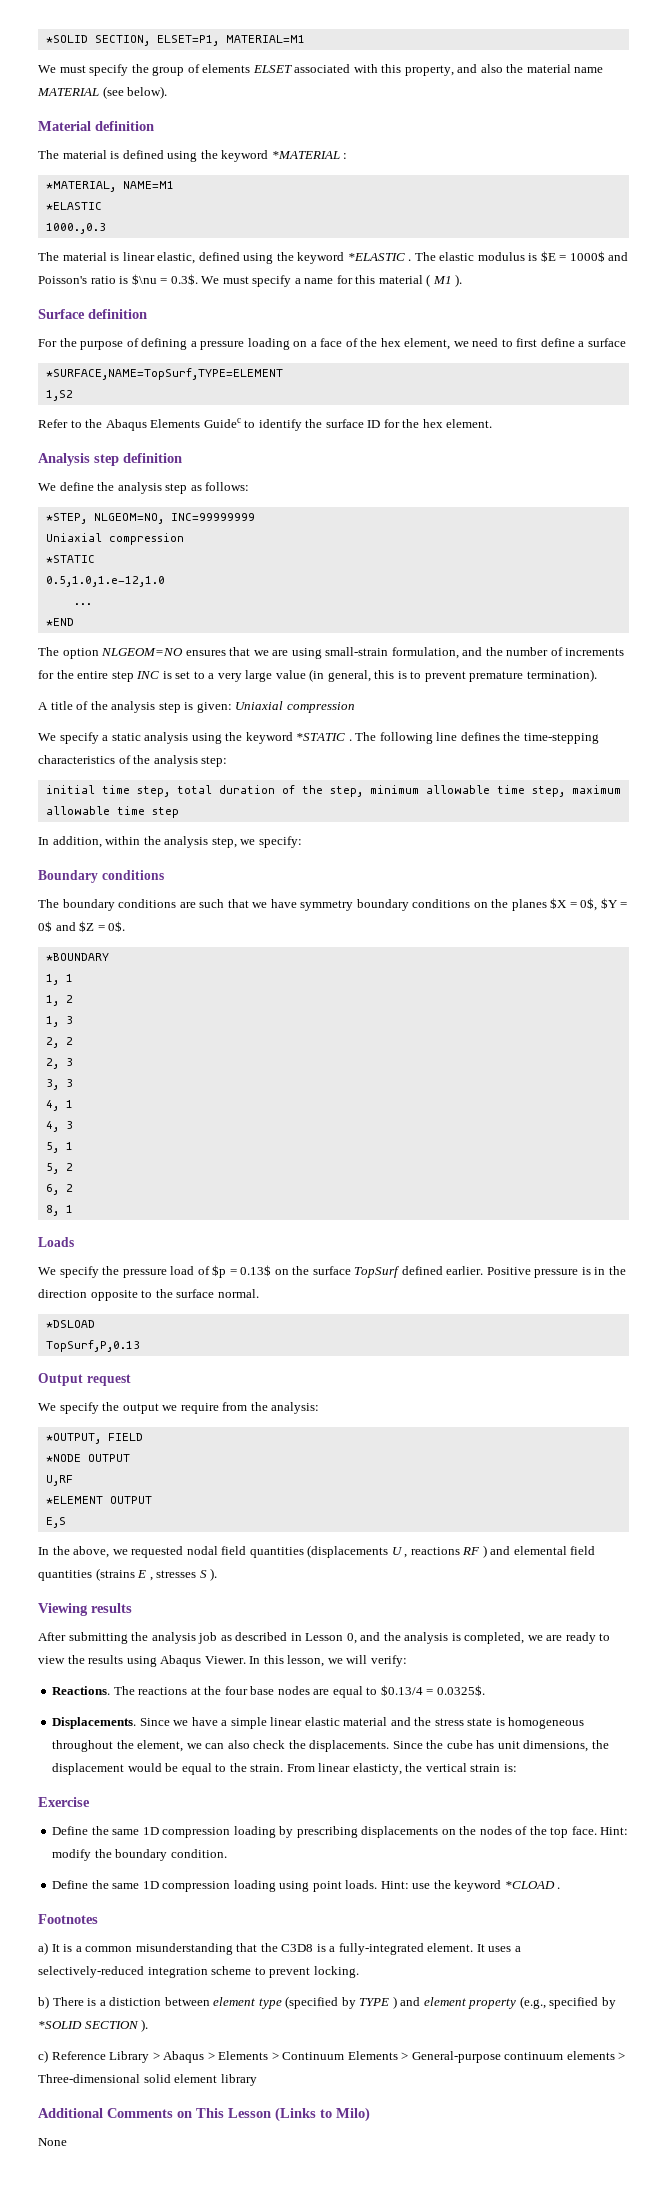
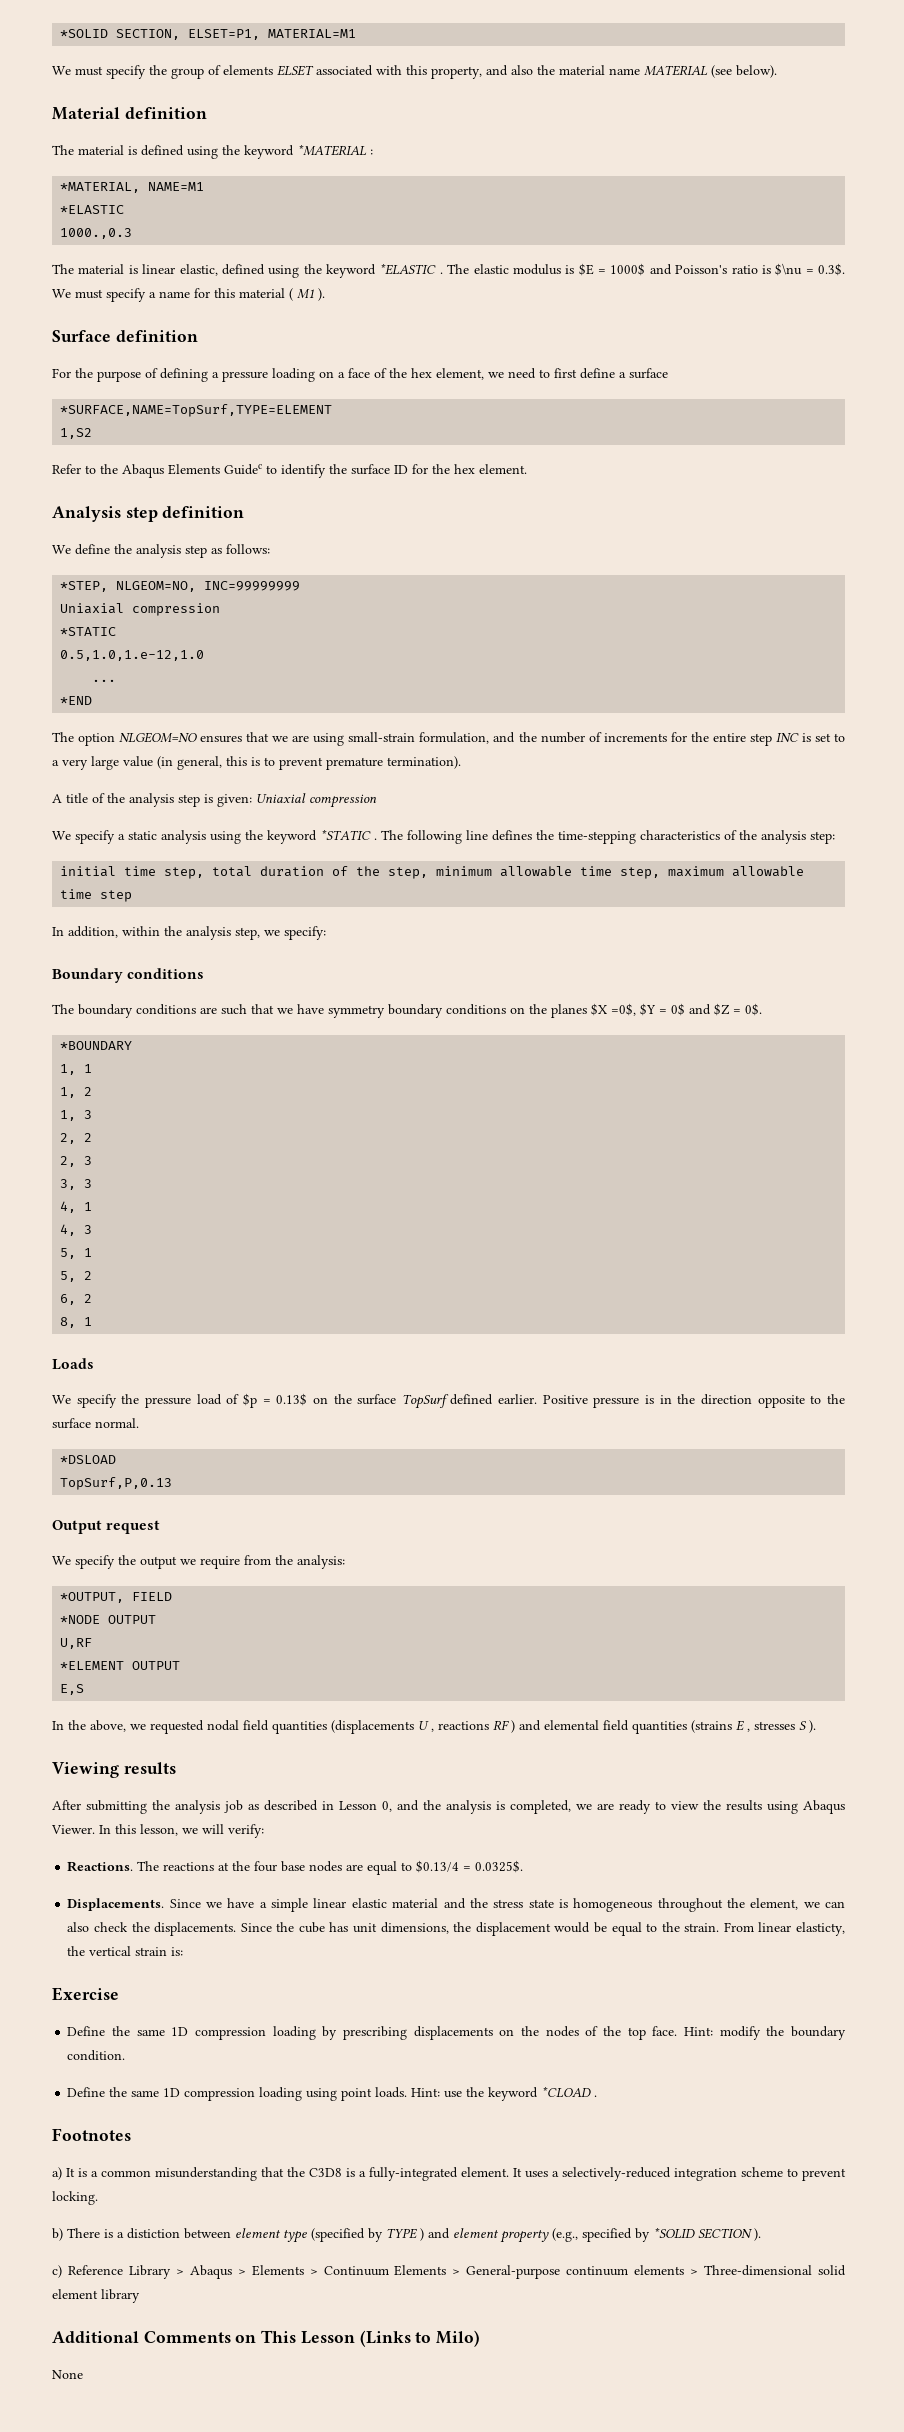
- The boundary conditions are such that we have symmetry boundary conditions on the planes $X = 0$, $Y = 0$ and $Z = 0$.
+ The boundary conditions are such that we have symmetry boundary conditions on the planes $X =0$, $Y = 0$ and $Z = 0$.

